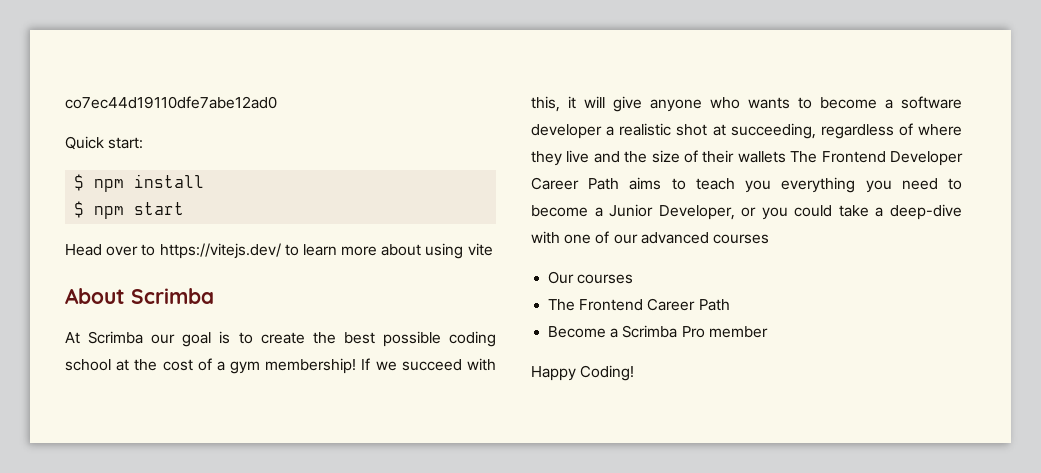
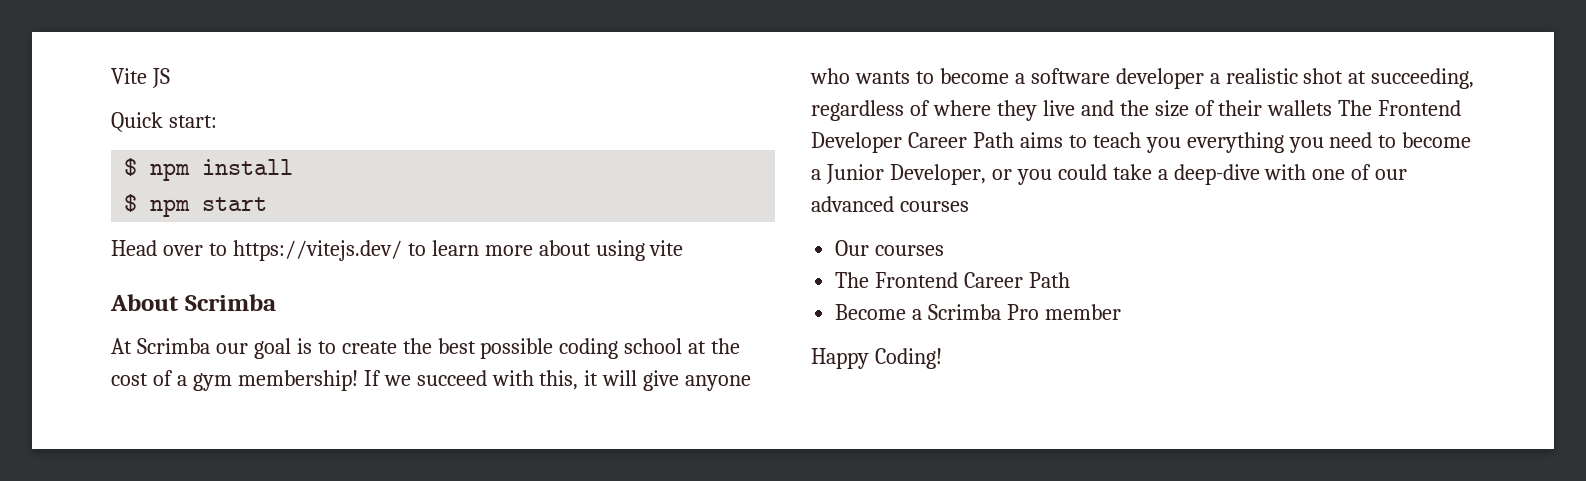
- co7ec44d19110dfe7abe12ad0
+ Vite JS

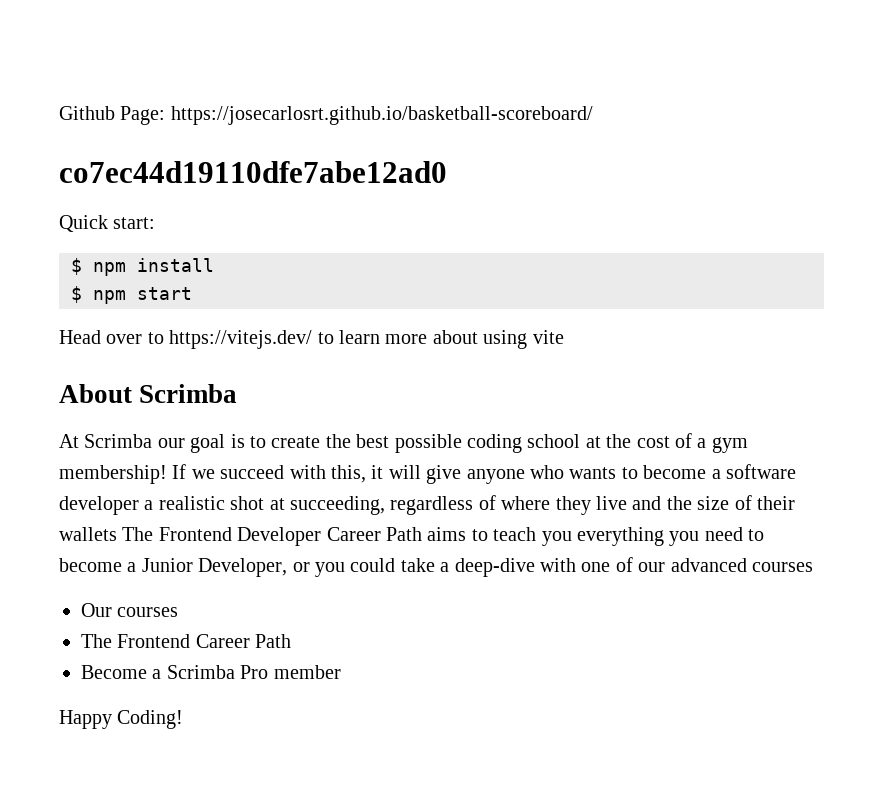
- Vite JS
+ Github Page: https://josecarlosrt.github.io/basketball-scoreboard/
+ co7ec44d19110dfe7abe12ad0

